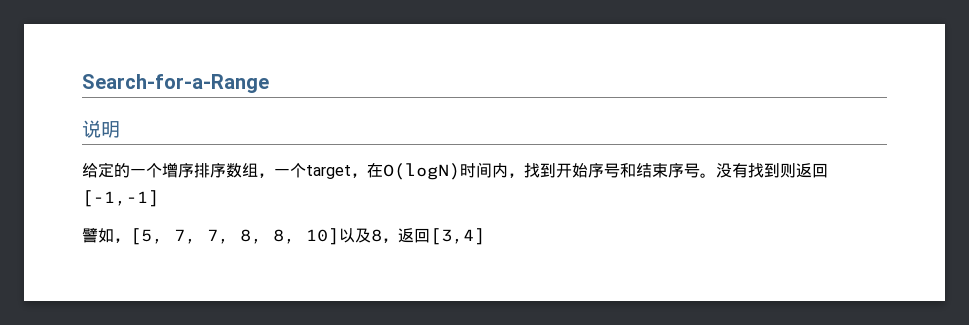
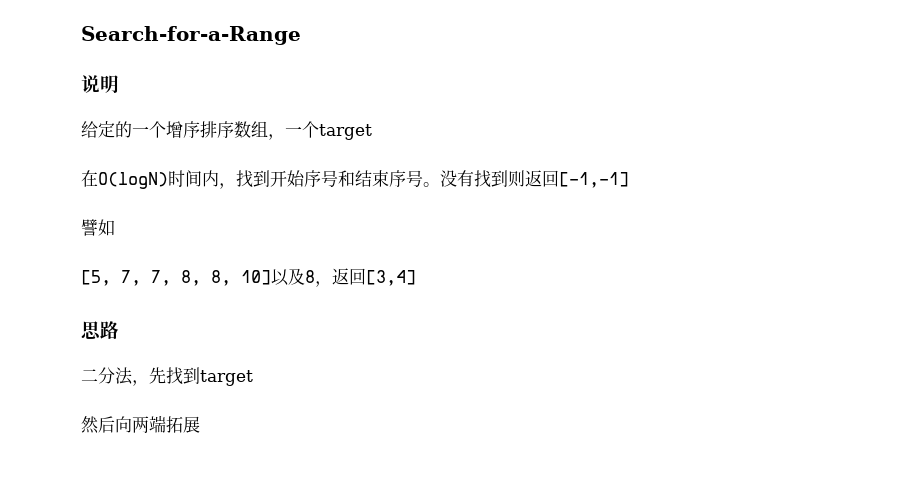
- 给定的一个增序排序数组，一个target，在O(logN)时间内，找到开始序号和结束序号。
+ 给定的一个增序排序数组，一个target
+ 在O(logN)时间内，找到开始序号和结束序号。
- 譬如，[5, 7, 7, 8, 8, 10]以及8，返回[3,4]
+ 譬如
+ [5, 7, 7, 8, 8, 10]以及8，返回[3,4]
+ 思路
+ 二分法，先找到target
+ 然后向两端拓展

